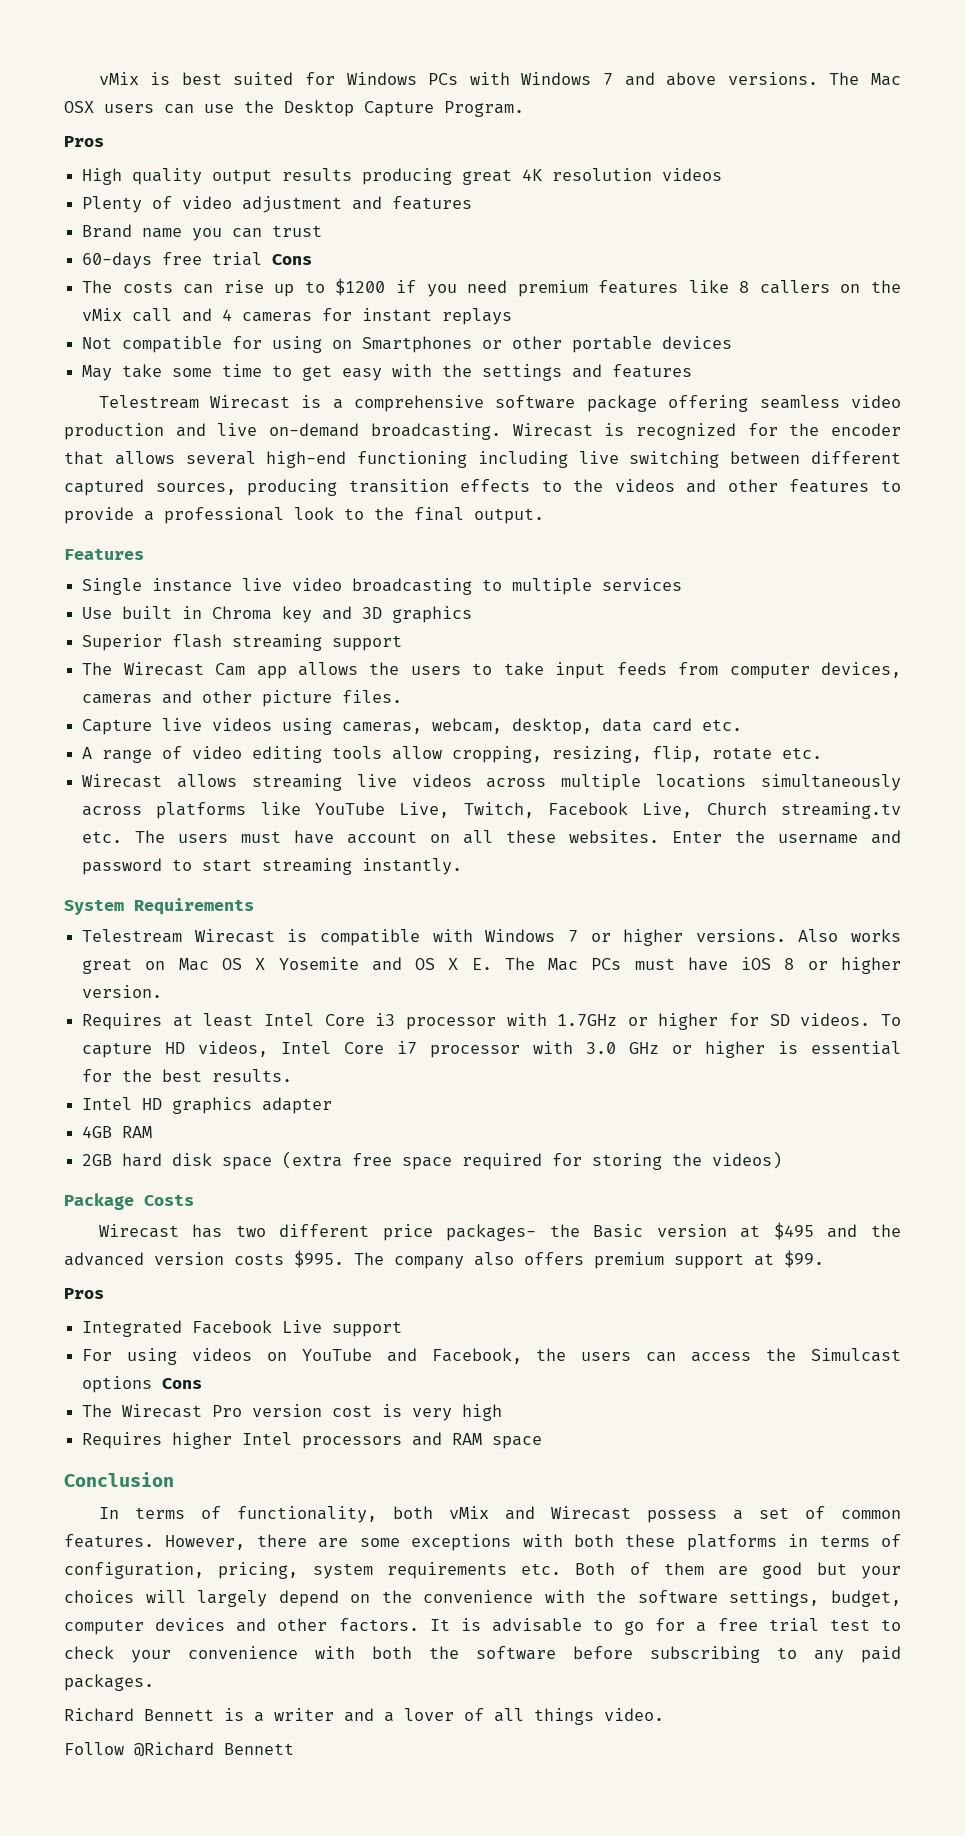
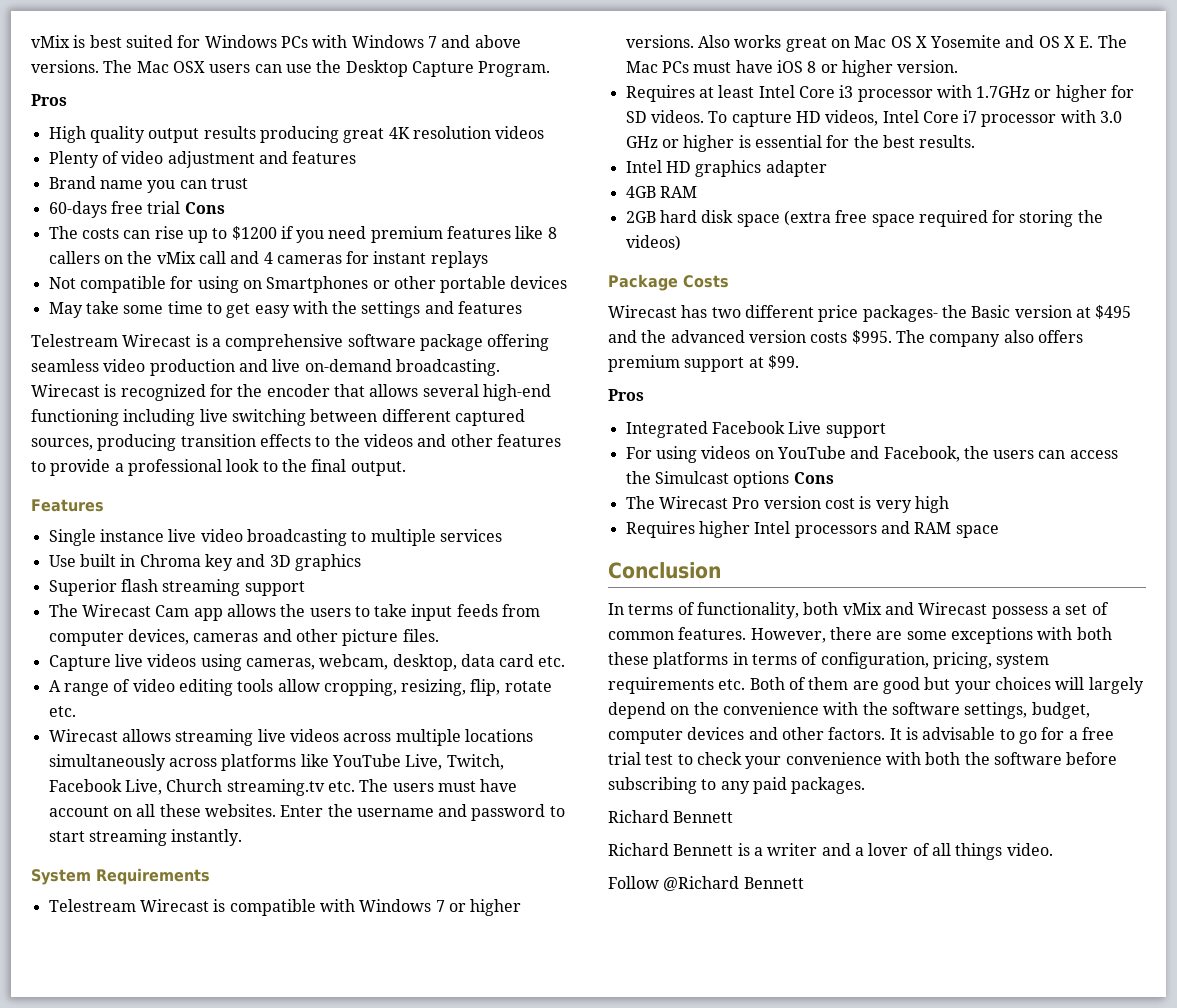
  It is advisable to go for a free trial test to check your convenience with both the software before subscribing to any paid packages.
+ Richard Bennett

